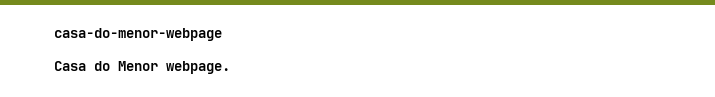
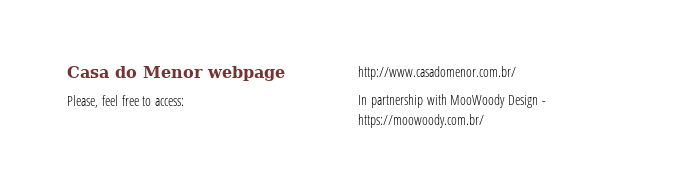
- casa-do-menor-webpage
- Casa do Menor webpage.
+ Casa do Menor webpage
+ Please, feel free to access: http://www.casadomenor.com.br/
+ In partnership with MooWoody Design - https://moowoody.com.br/

